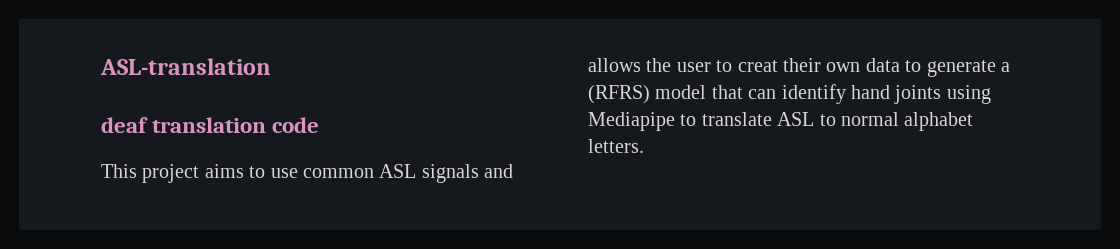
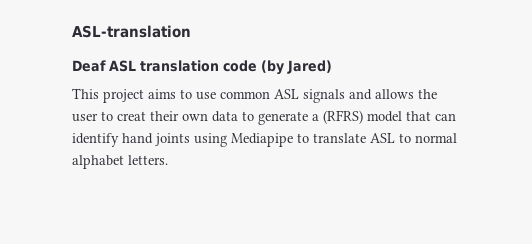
- deaf translation code
+ Deaf ASL translation code (by Jared)

